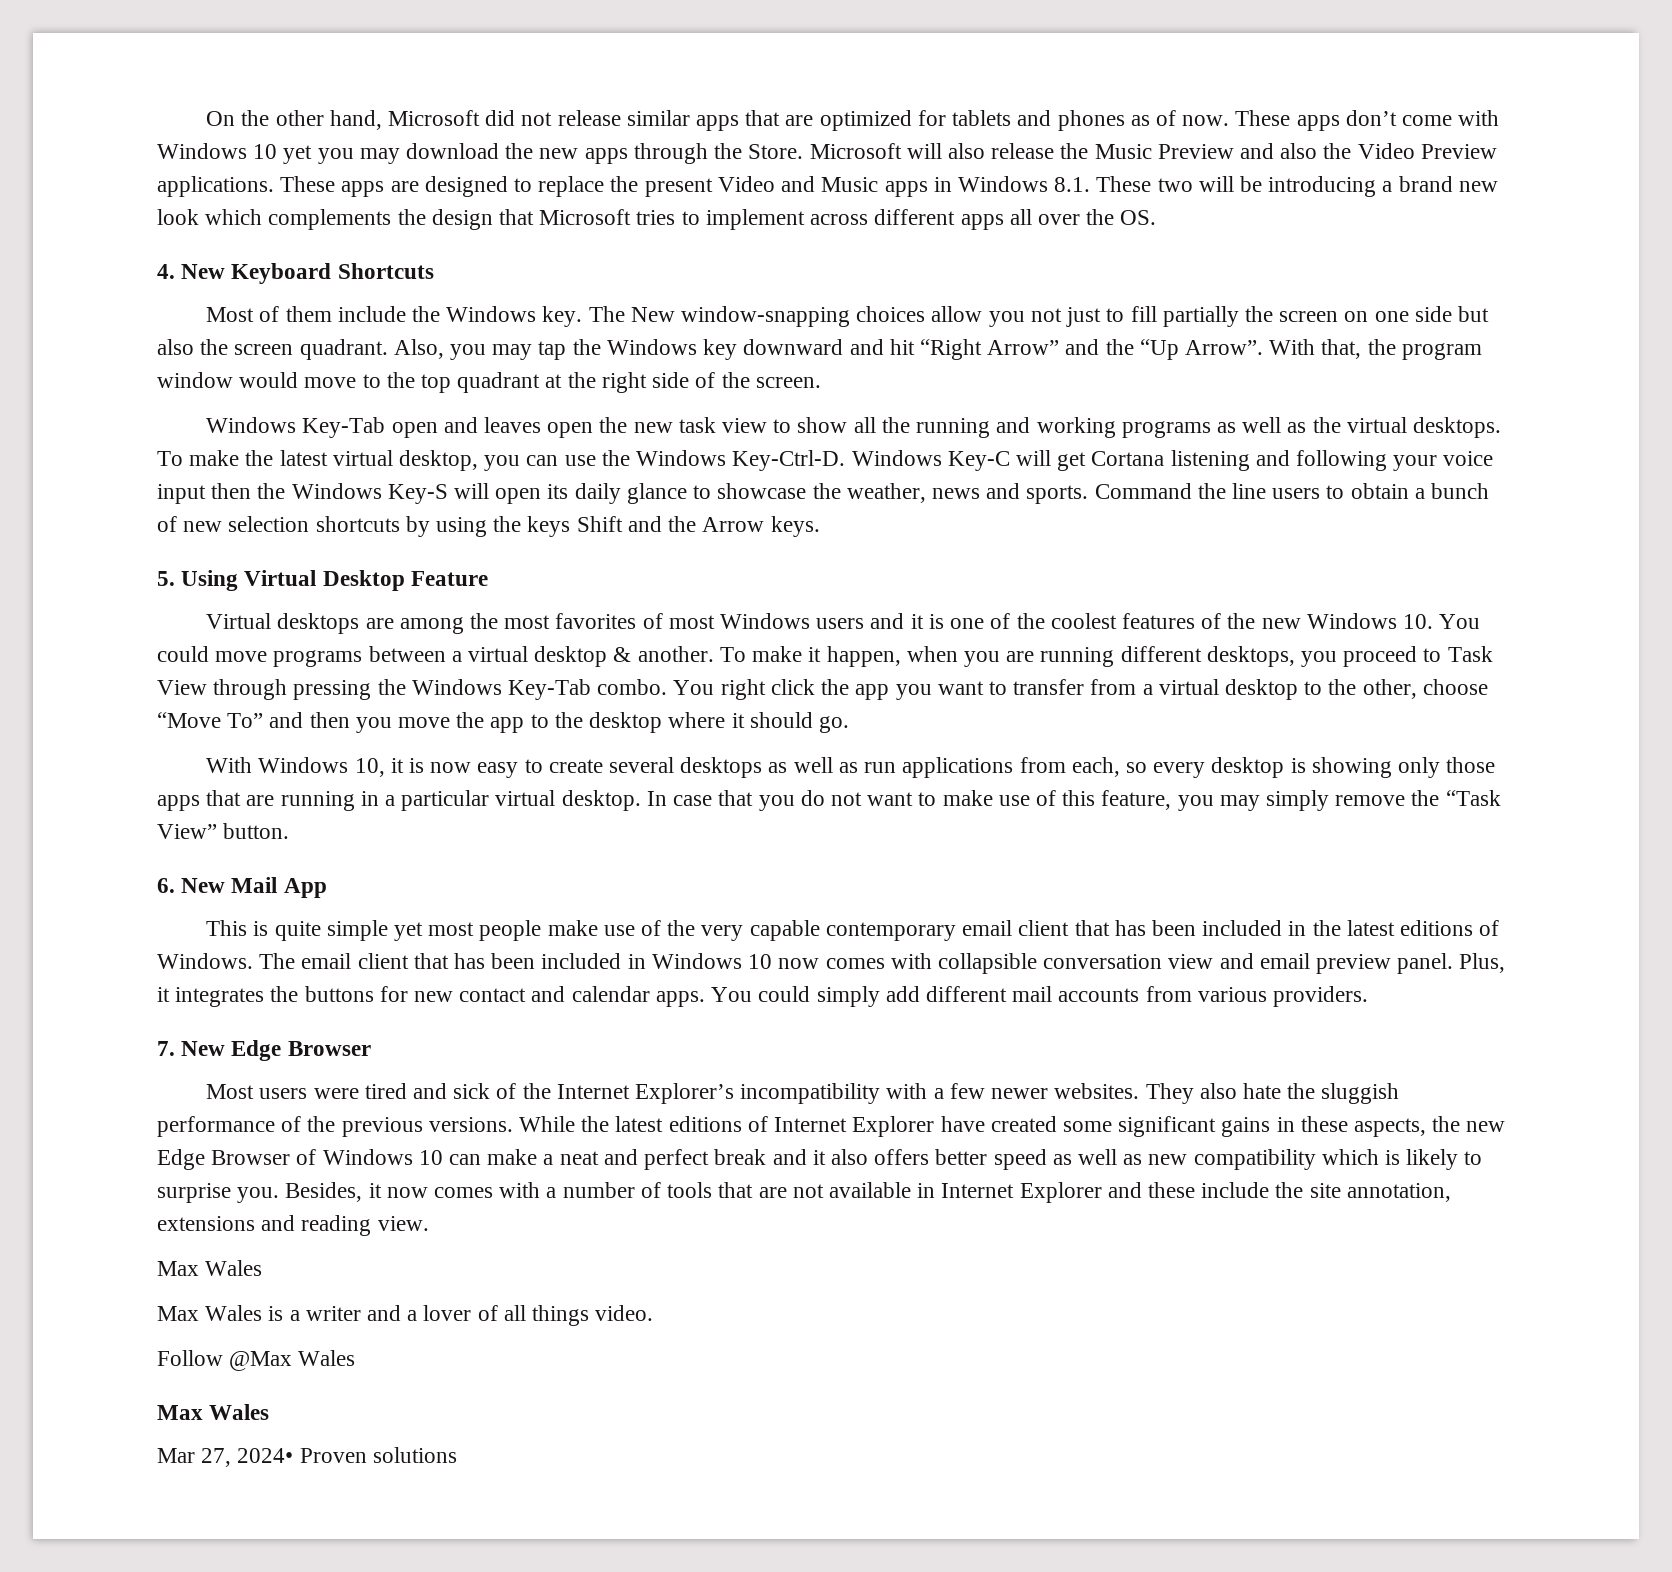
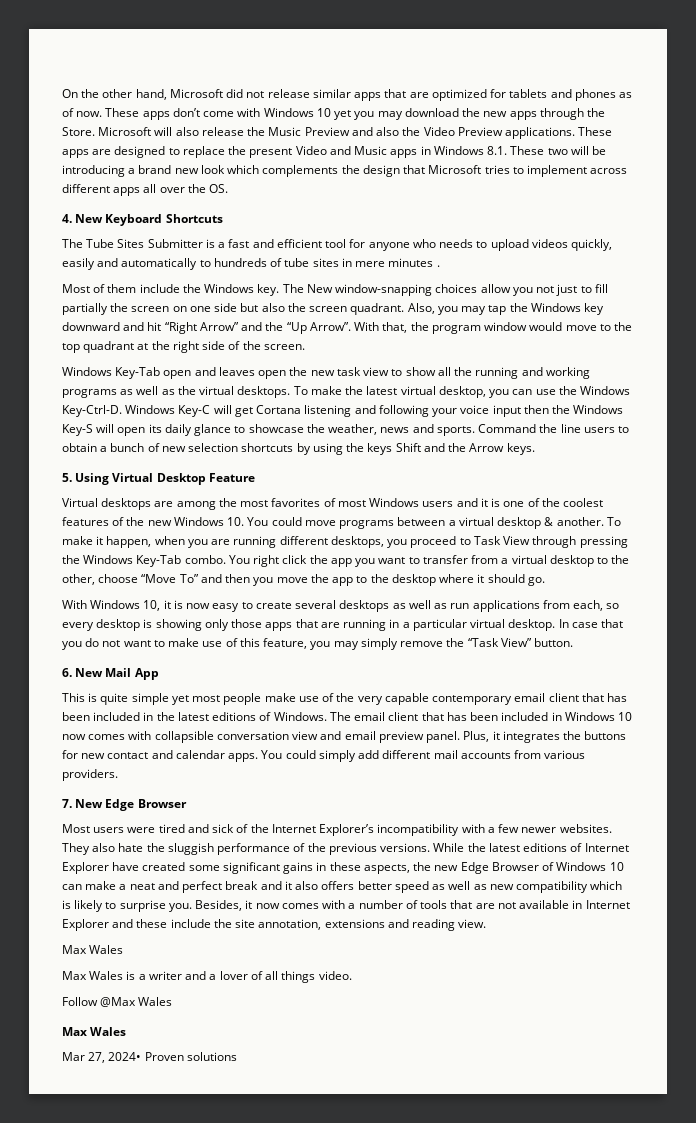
+ The Tube Sites Submitter is a fast and efficient tool for anyone who needs to upload videos quickly, easily and automatically to hundreds of tube sites in mere minutes .

